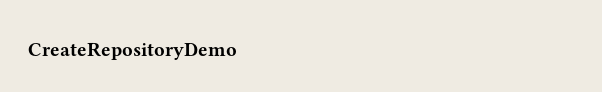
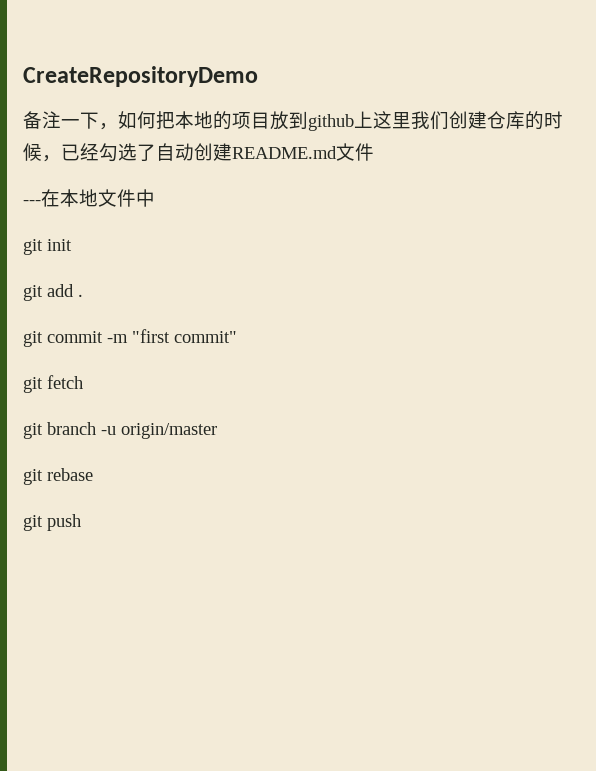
+ 备注一下，如何把本地的项目放到github上这里我们创建仓库的时候，已经勾选了自动创建README.md文件
+ ---在本地文件中
+ git init
+ git add .
+ git commit -m "first commit"
+ git fetch
+ git branch -u origin/master
+ git rebase
+ git push

